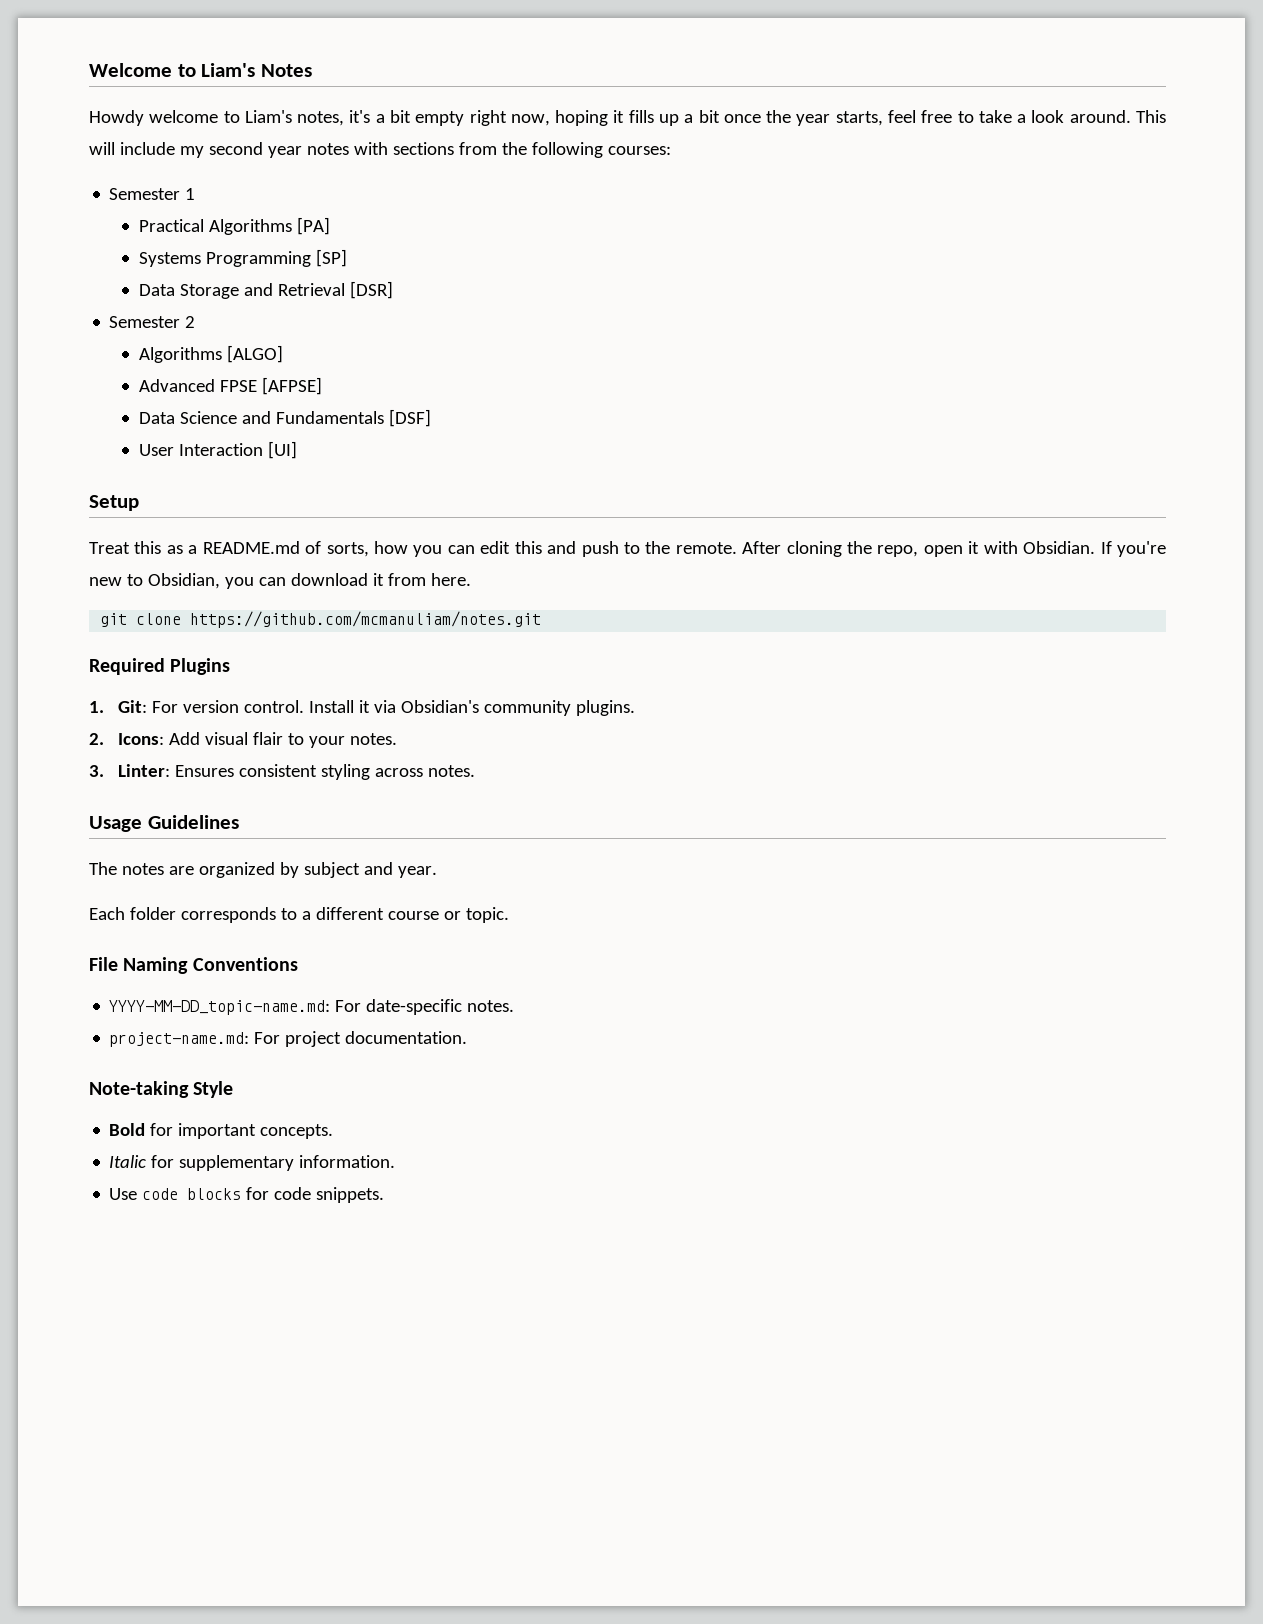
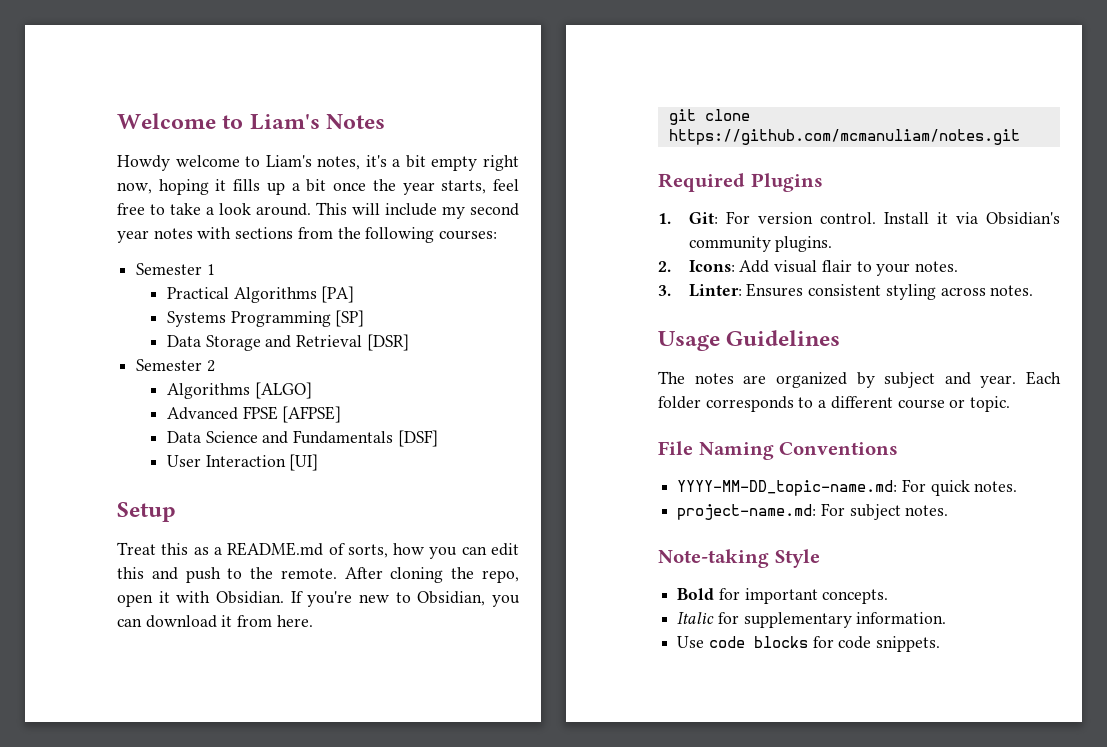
- The notes are organized by subject and year.
- Each folder corresponds to a different course or topic.
+ The notes are organized by subject and year. Each folder corresponds to a different course or topic.
- YYYY-MM-DD_topic-name.md: For date-specific notes.
+ YYYY-MM-DD_topic-name.md: For quick notes.
- project-name.md: For project documentation.
+ project-name.md: For subject notes.

